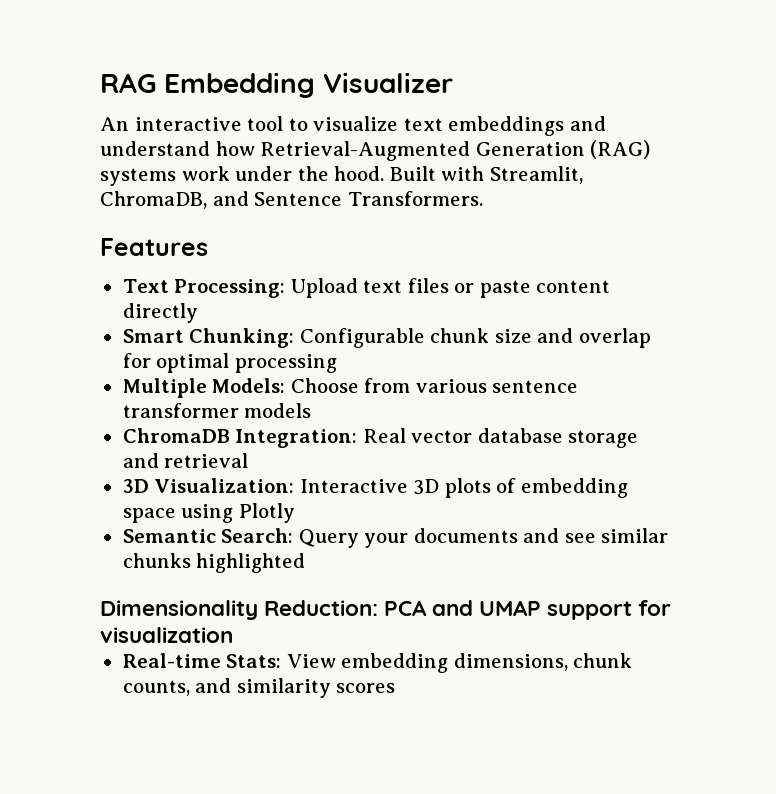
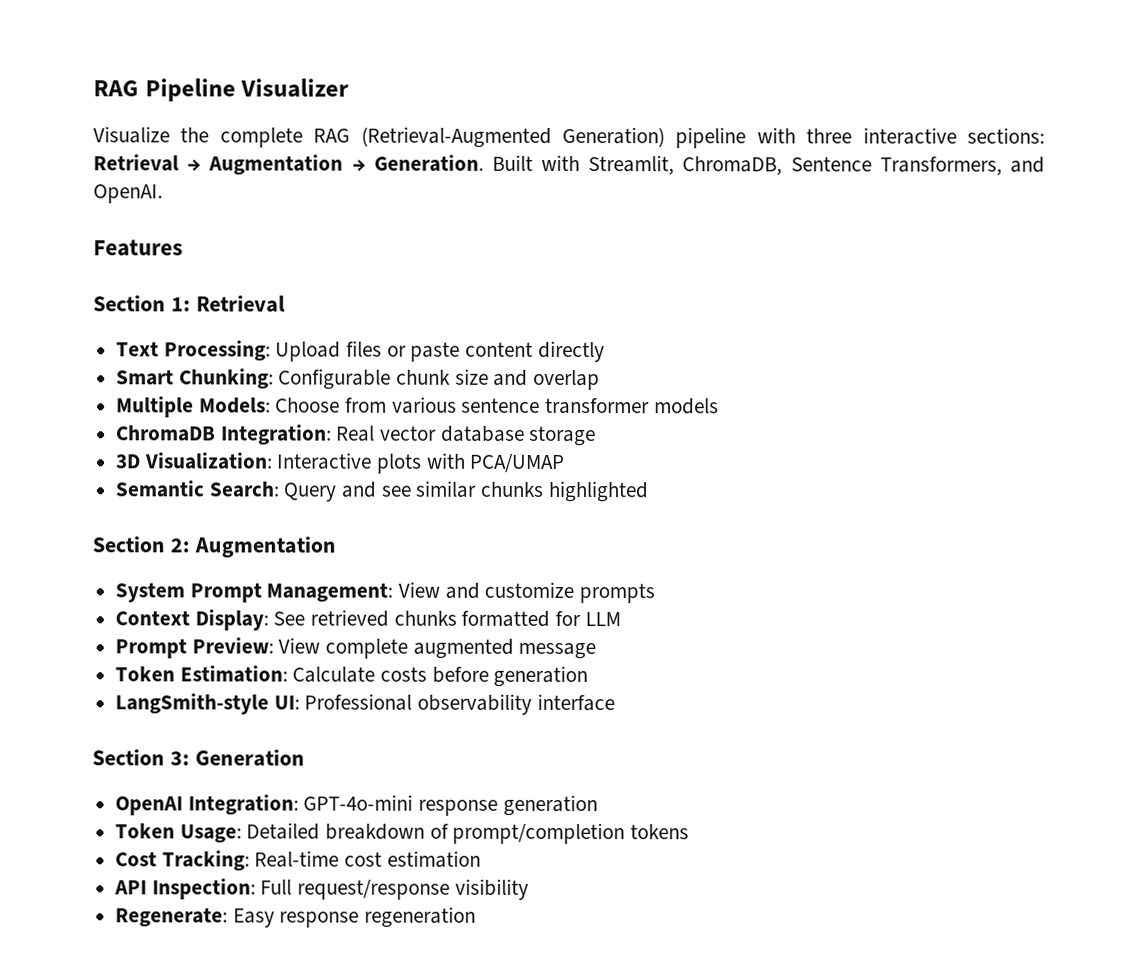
- RAG Embedding Visualizer
+ RAG Pipeline Visualizer
- An interactive tool to visualize text embeddings and understand how Retrieval-Augmented Generation (RAG) systems work under the hood. Built with Streamlit, ChromaDB, and Sentence Transformers.
+ Visualize the complete RAG (Retrieval-Augmented Generation) pipeline with three interactive sections: Retrieval → Augmentation → Generation. Built with Streamlit, ChromaDB, Sentence Transformers, and OpenAI.
  Features
+ Section 1: Retrieval
- Text Processing: Upload text files or paste content directly
+ Text Processing: Upload files or paste content directly
- Smart Chunking: Configurable chunk size and overlap for optimal processing
+ Smart Chunking: Configurable chunk size and overlap
- ChromaDB Integration: Real vector database storage and retrieval
+ ChromaDB Integration: Real vector database storage
- 3D Visualization: Interactive 3D plots of embedding space using Plotly
+ 3D Visualization: Interactive plots with PCA/UMAP
- Semantic Search: Query your documents and see similar chunks highlighted
+ Semantic Search: Query and see similar chunks highlighted
- Dimensionality Reduction: PCA and UMAP support for visualization
- Real-time Stats: View embedding dimensions, chunk counts, and similarity scores
+ Section 2: Augmentation
+ System Prompt Management: View and customize prompts
+ Context Display: See retrieved chunks formatted for LLM
+ Prompt Preview: View complete augmented message
+ Token Estimation: Calculate costs before generation
+ LangSmith-style UI: Professional observability interface
+ Section 3: Generation
+ OpenAI Integration: GPT-4o-mini response generation
+ Token Usage: Detailed breakdown of prompt/completion tokens
+ Cost Tracking: Real-time cost estimation
+ API Inspection: Full request/response visibility
+ Regenerate: Easy response regeneration

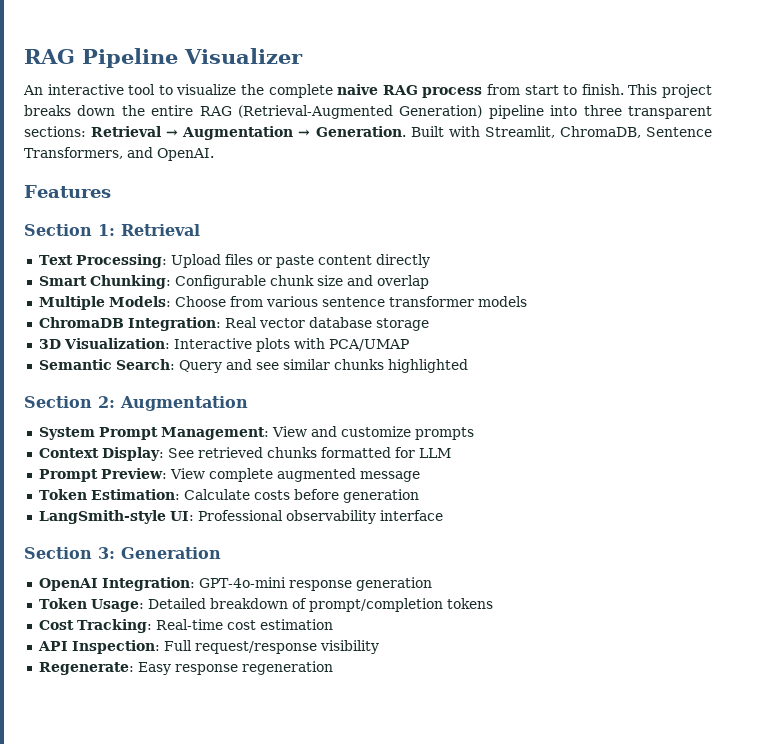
- Visualize the complete RAG (Retrieval-Augmented Generation) pipeline with three interactive sections: Retrieval → Augmentation → Generation.
+ An interactive tool to visualize the complete naive RAG process from start to finish. This project breaks down the entire RAG (Retrieval-Augmented Generation) pipeline into three transparent sections: Retrieval → Augmentation → Generation.

